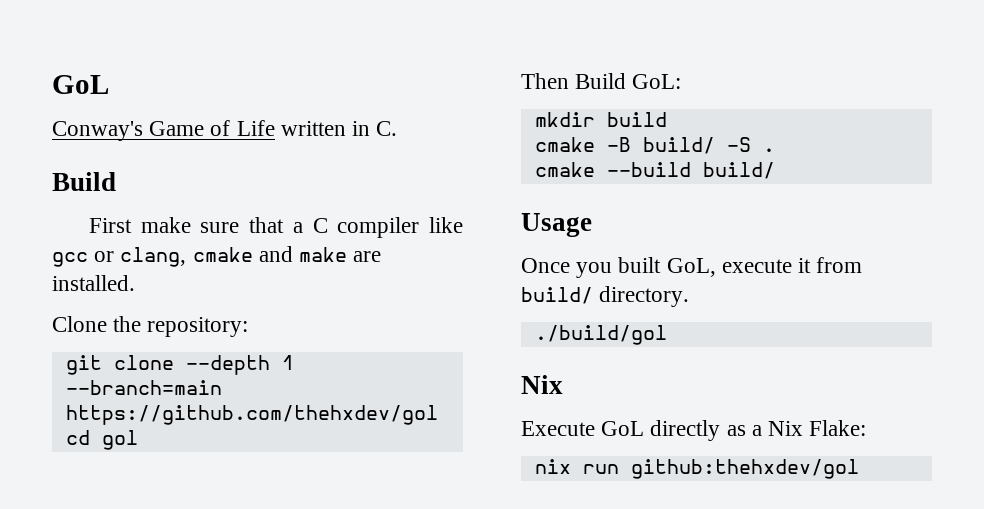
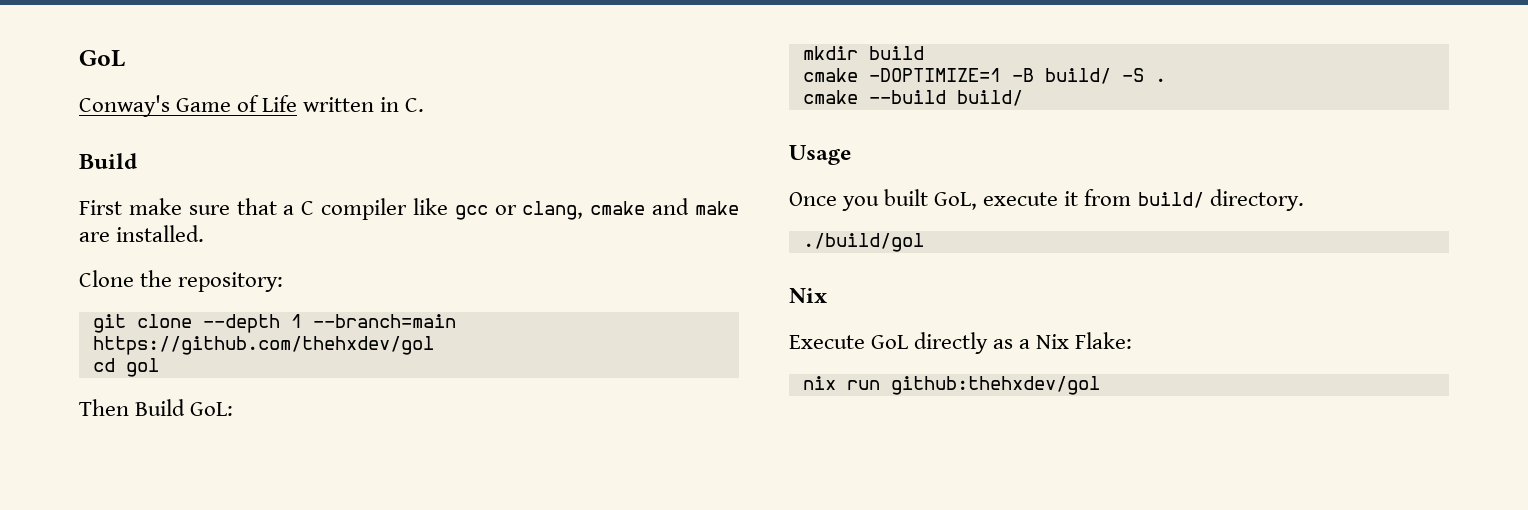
- cmake -B build/ -S .
+ cmake -DOPTIMIZE=1 -B build/ -S .

